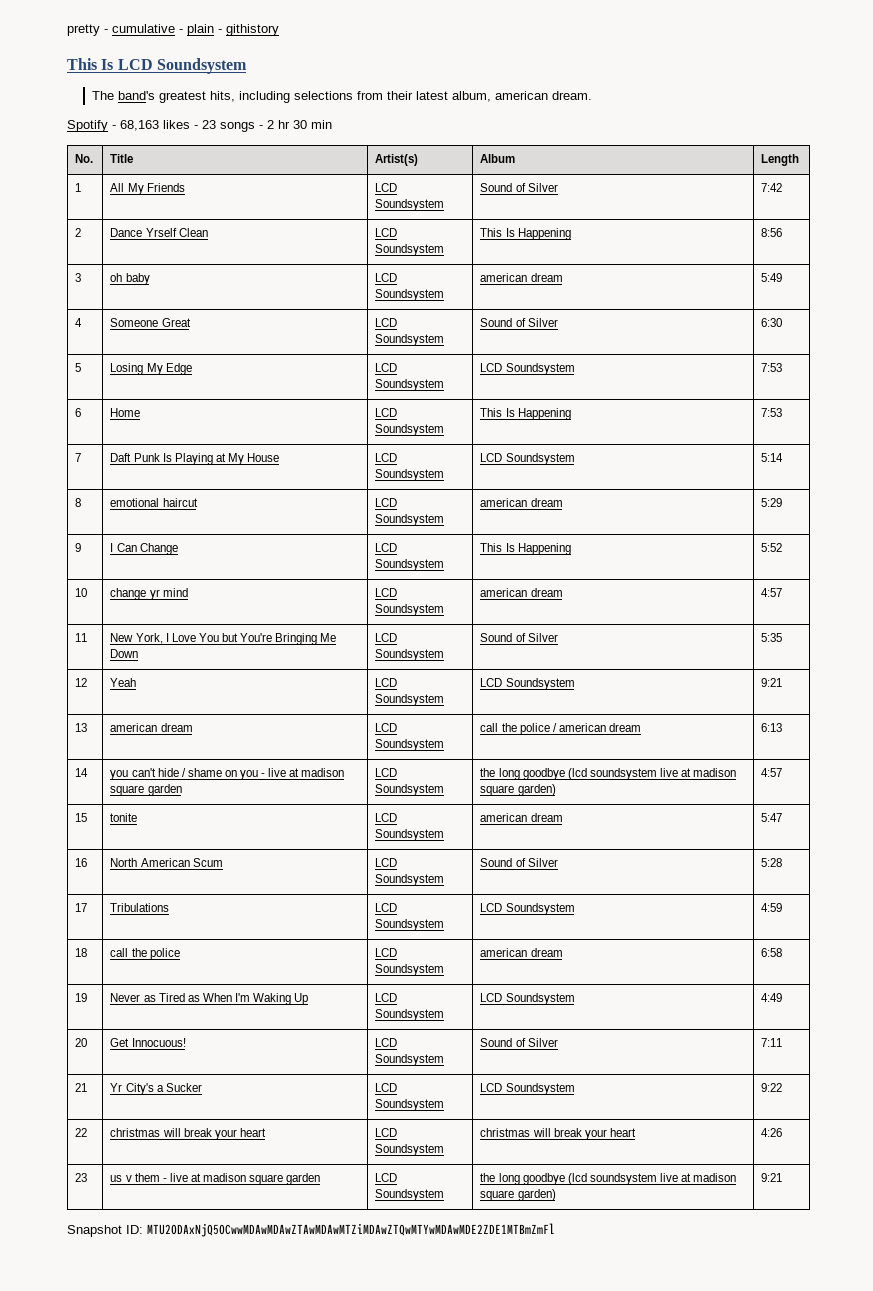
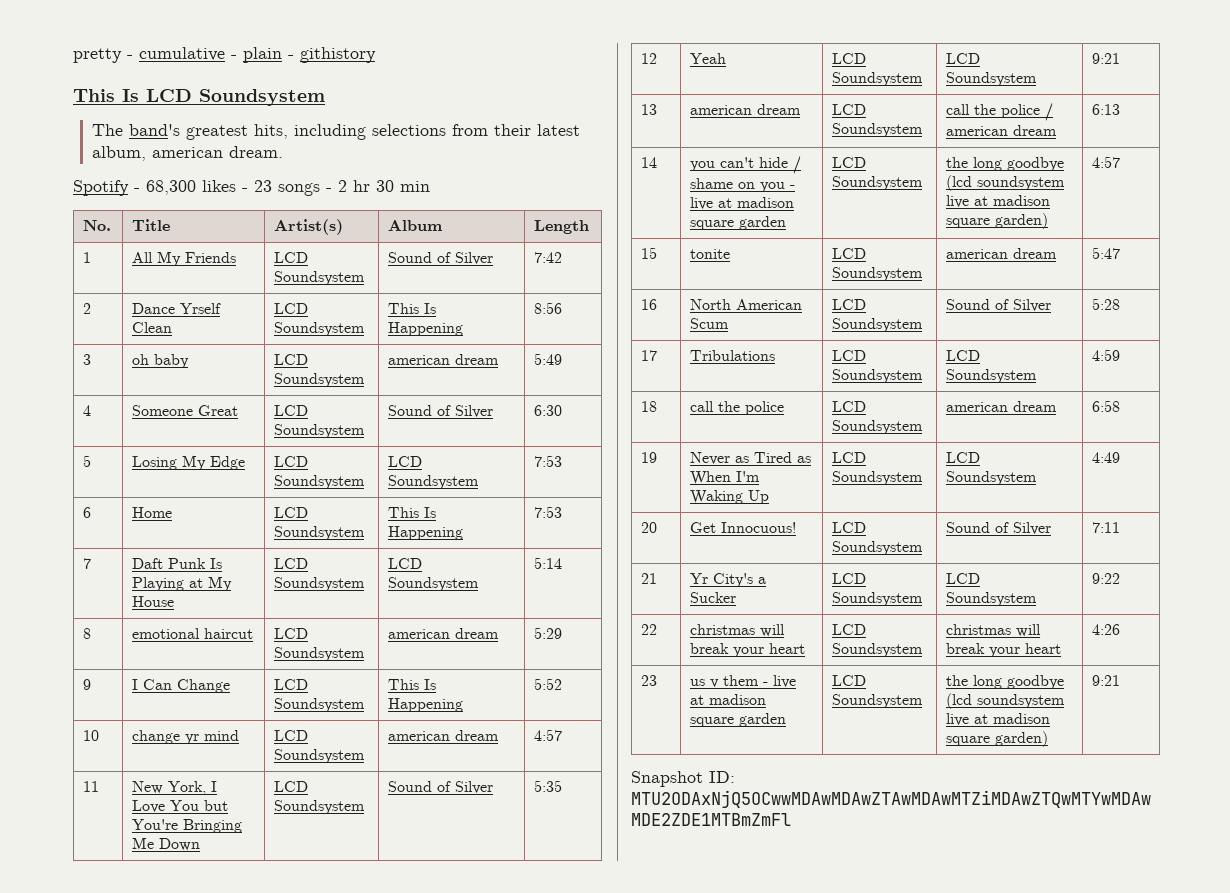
- Spotify - 68,163 likes - 23 songs - 2 hr 30 min
+ Spotify - 68,300 likes - 23 songs - 2 hr 30 min

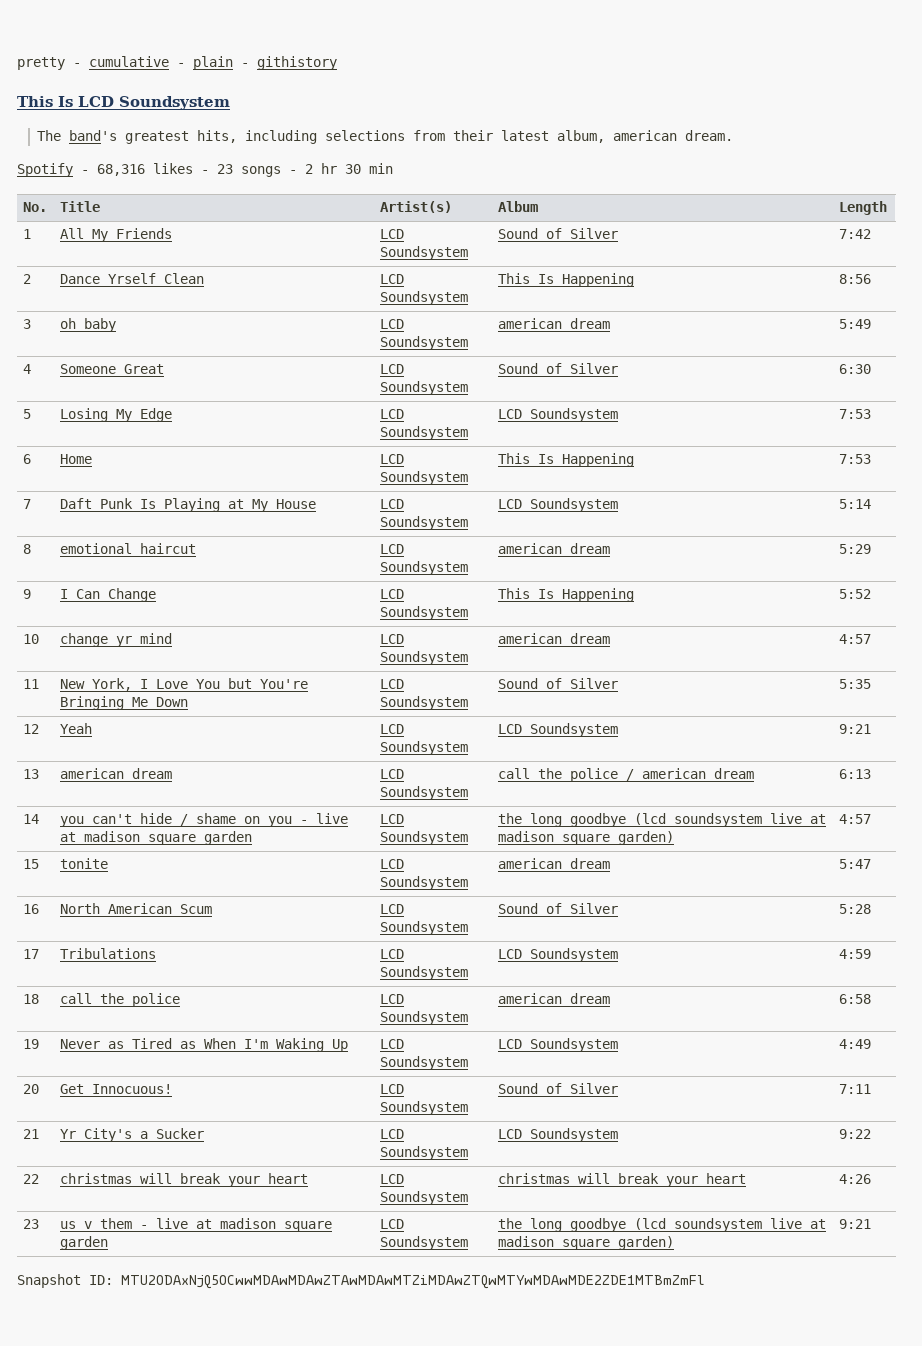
- Spotify - 68,300 likes - 23 songs - 2 hr 30 min
+ Spotify - 68,316 likes - 23 songs - 2 hr 30 min

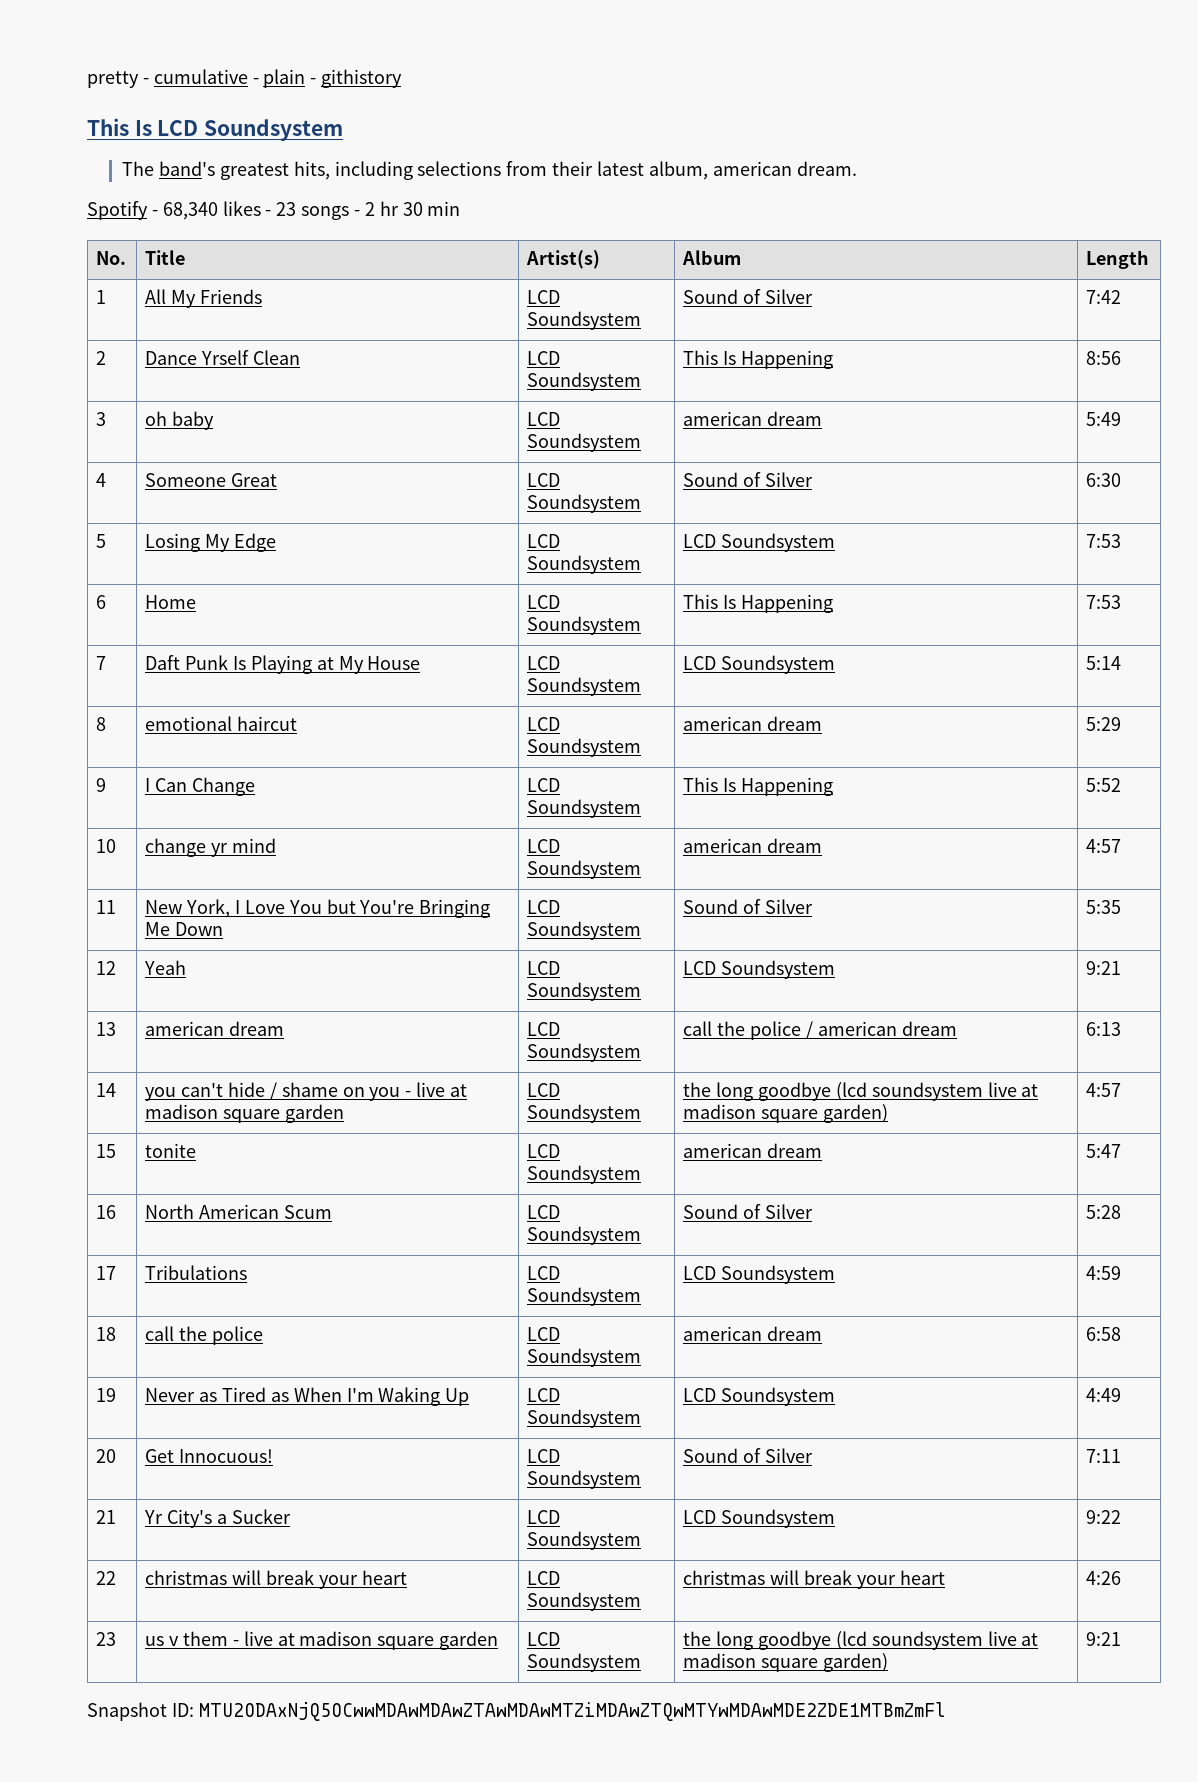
- Spotify - 68,316 likes - 23 songs - 2 hr 30 min
+ Spotify - 68,340 likes - 23 songs - 2 hr 30 min

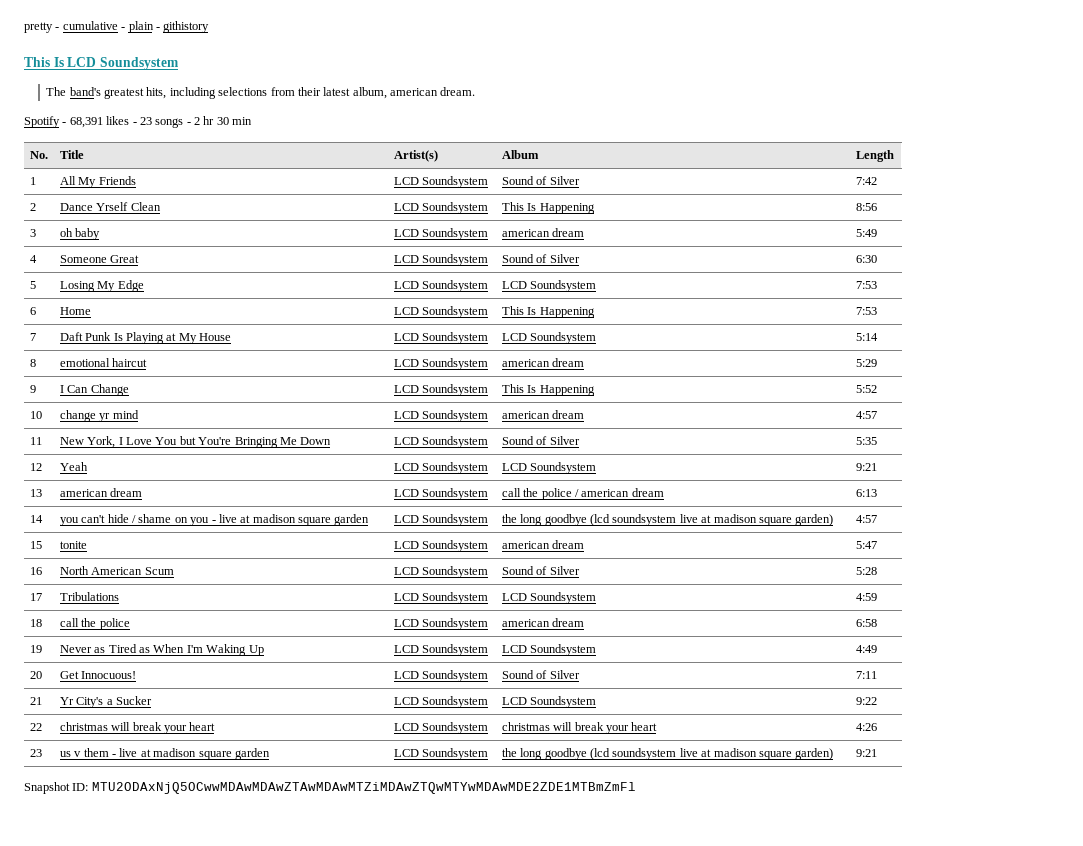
- Spotify - 68,340 likes - 23 songs - 2 hr 30 min
+ Spotify - 68,391 likes - 23 songs - 2 hr 30 min

